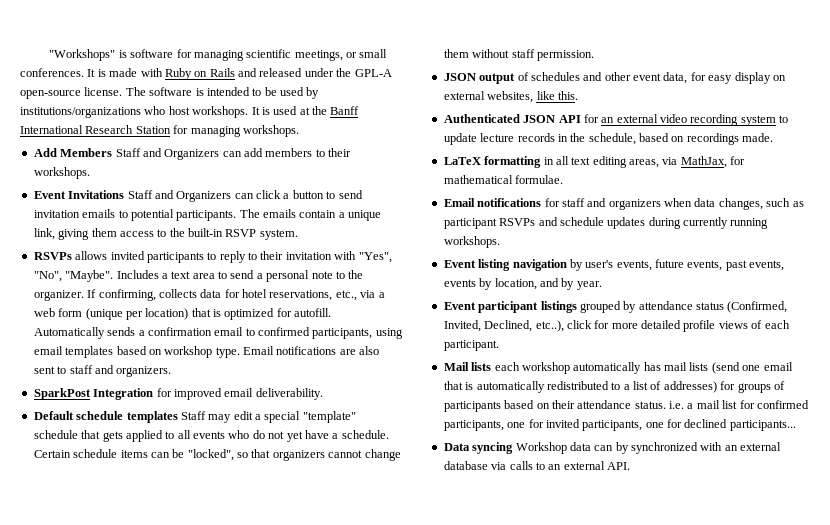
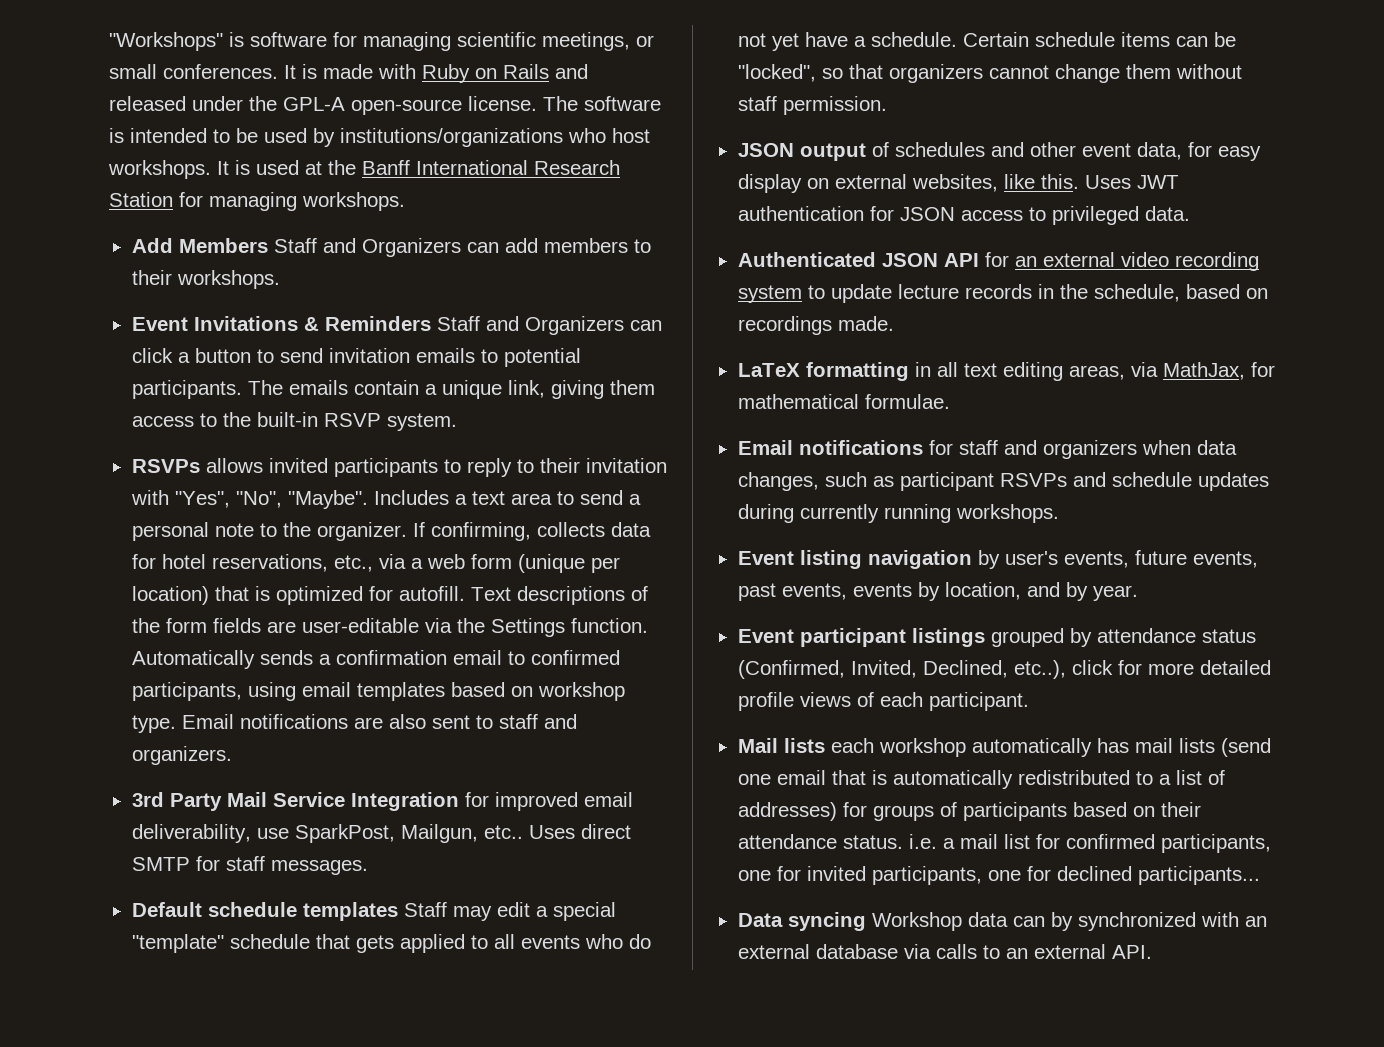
- Event Invitations Staff and Organizers can click a button to send invitation emails to potential participants.
+ Event Invitations & Reminders Staff and Organizers can click a button to send invitation emails to potential participants.
+ Text descriptions of the form fields are user-editable via the Settings function.
- SparkPost Integration for improved email deliverability.
+ 3rd Party Mail Service Integration for improved email deliverability, use SparkPost, Mailgun, etc.. Uses direct SMTP for staff messages.
+ Uses JWT authentication for JSON access to privileged data.

